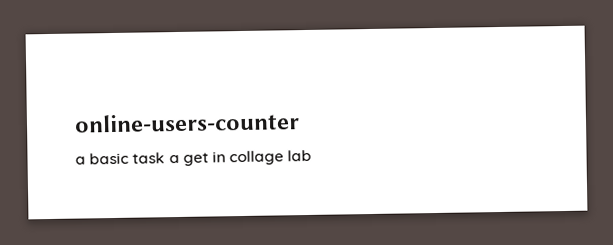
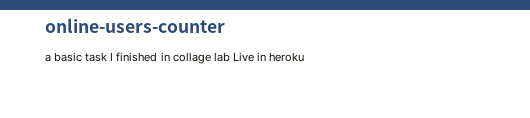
- a basic task a get in collage lab
+ a basic task I finished in collage lab Live in heroku

